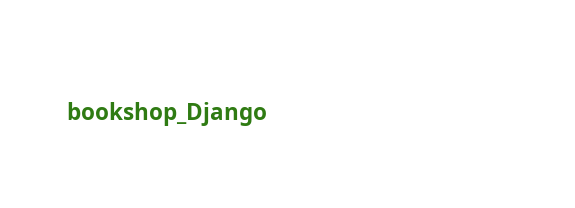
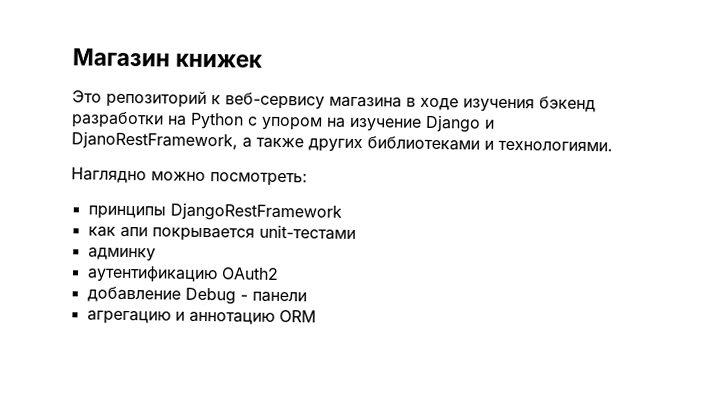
- bookshop_Django
+ Магазин книжек
+ Это репозиторий к веб-сервису магазина в ходе изучения бэкенд разработки на Python с упором на изучение Django и DjanoRestFramework, а также других библиотеками и технологиями.
+ Наглядно можно посмотреть:
+ принципы DjangoRestFramework
+ как апи покрывается unit-тестами
+ админку
+ аутентификацию OAuth2
+ добавление Debug - панели
+ агрегацию и аннотацию ORM

